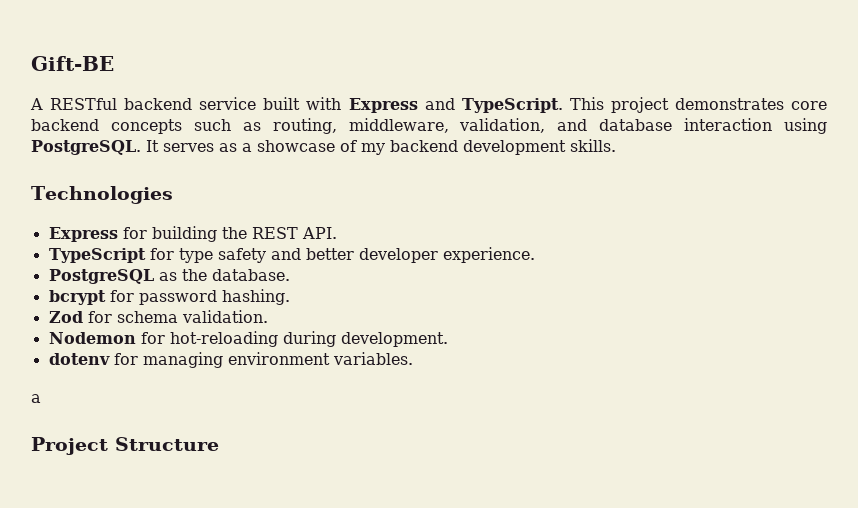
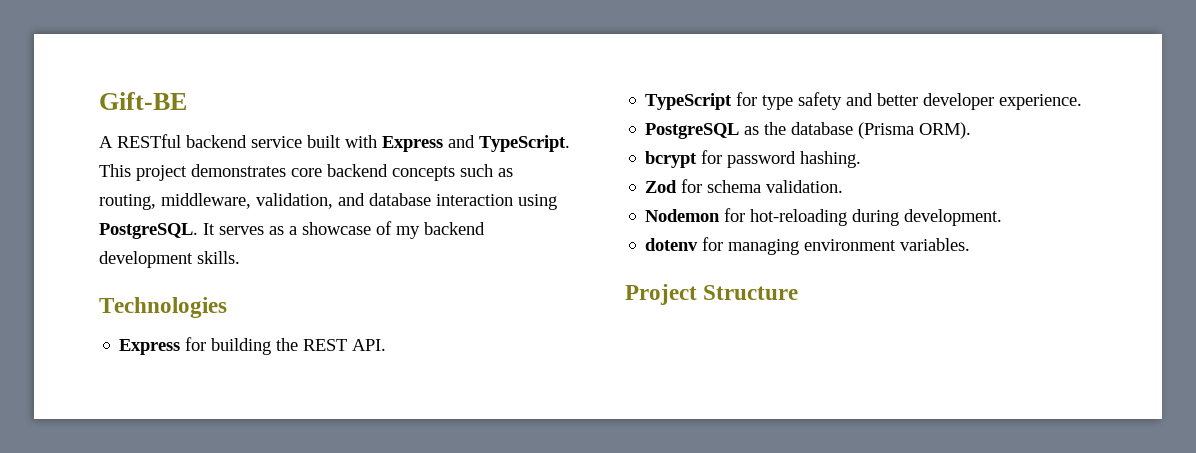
- PostgreSQL as the database.
+ PostgreSQL as the database (Prisma ORM).
  dotenv for managing environment variables.
- a

